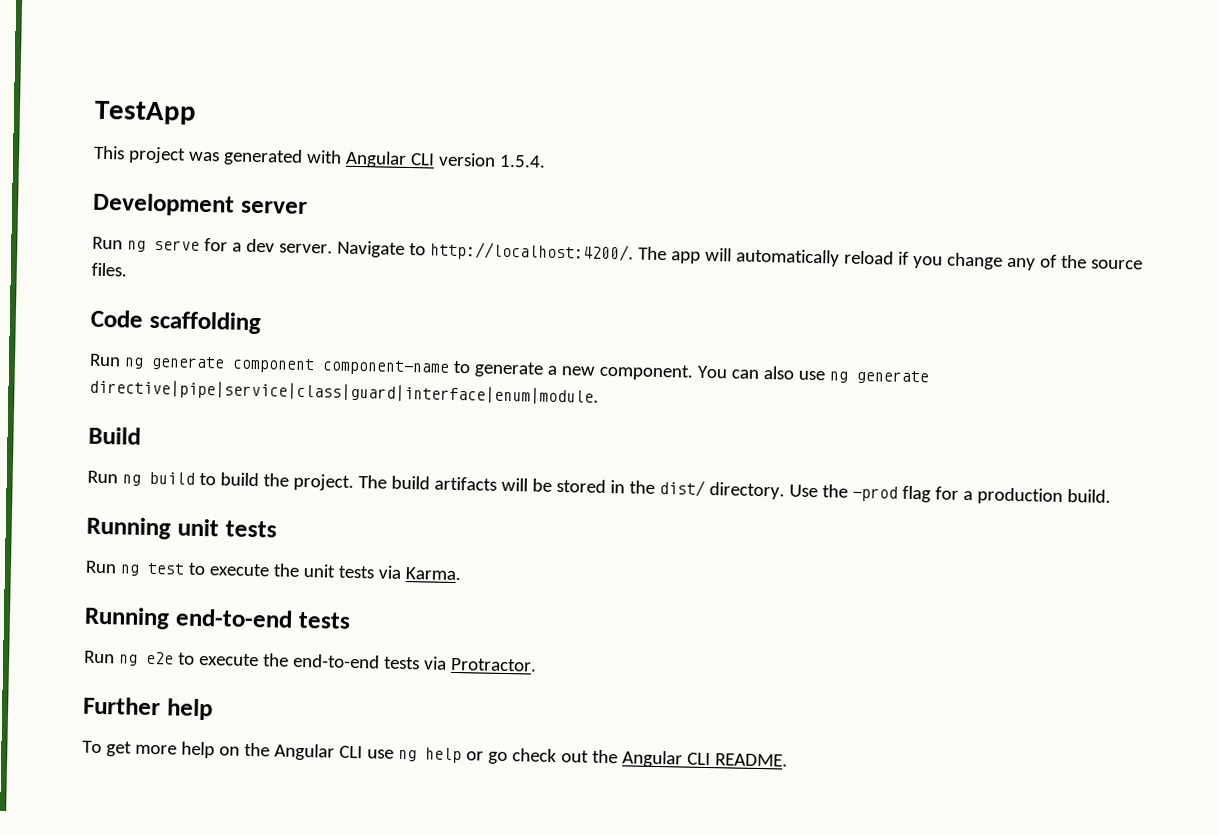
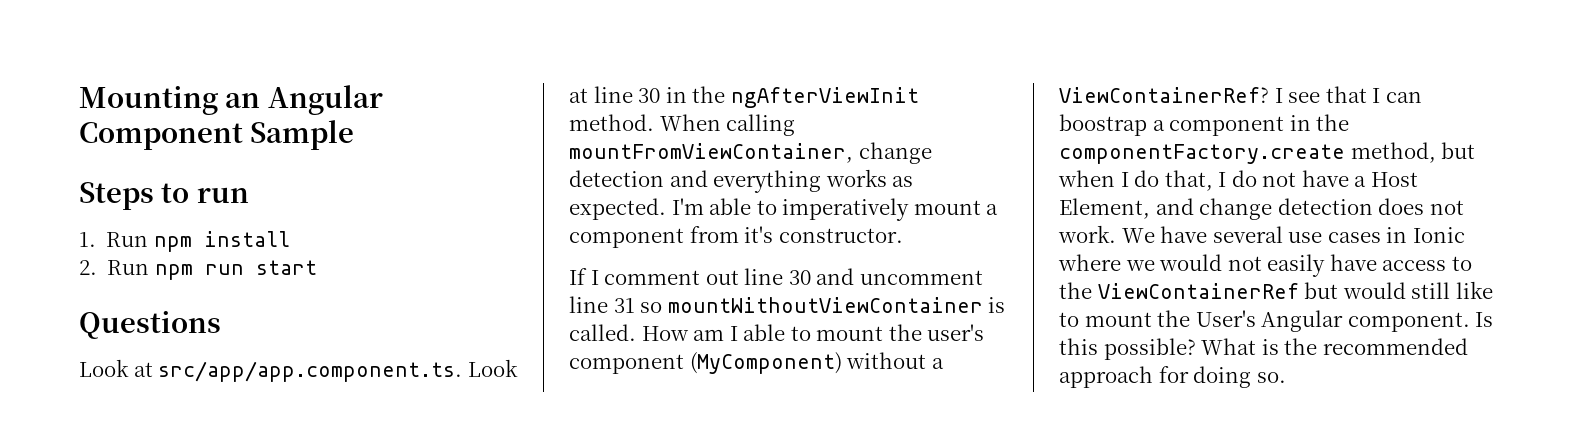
- TestApp
- This project was generated with Angular CLI version 1.5.4.
- Development server
- Run ng serve for a dev server. Navigate to http://localhost:4200/. The app will automatically reload if you change any of the source files.
- Code scaffolding
- Run ng generate component component-name to generate a new component. You can also use ng generate directive|pipe|service|class|guard|interface|enum|module.
- Build
- Run ng build to build the project. The build artifacts will be stored in the dist/ directory. Use the -prod flag for a production build.
- Running unit tests
- Run ng test to execute the unit tests via Karma.
- Running end-to-end tests
- Run ng e2e to execute the end-to-end tests via Protractor.
- Further help
- To get more help on the Angular CLI use ng help or go check out the Angular CLI README.
+ Mounting an Angular Component Sample
+ Steps to run
+ 1. Run npm install
+ 2. Run npm run start
+ Questions
+ Look at src/app/app.component.ts. Look at line 30 in the ngAfterViewInit method. When calling mountFromViewContainer, change detection and everything works as expected. I'm able to imperatively mount a component from it's constructor.
+ If I comment out line 30 and uncomment line 31 so mountWithoutViewContainer is called. How am I able to mount the user's component (MyComponent) without a ViewContainerRef? I see that I can boostrap a component in the componentFactory.create method, but when I do that, I do not have a Host Element, and change detection does not work. We have several use cases in Ionic where we would not easily have access to the ViewContainerRef but would still like to mount the User's Angular component. Is this possible? What is the recommended approach for doing so.

